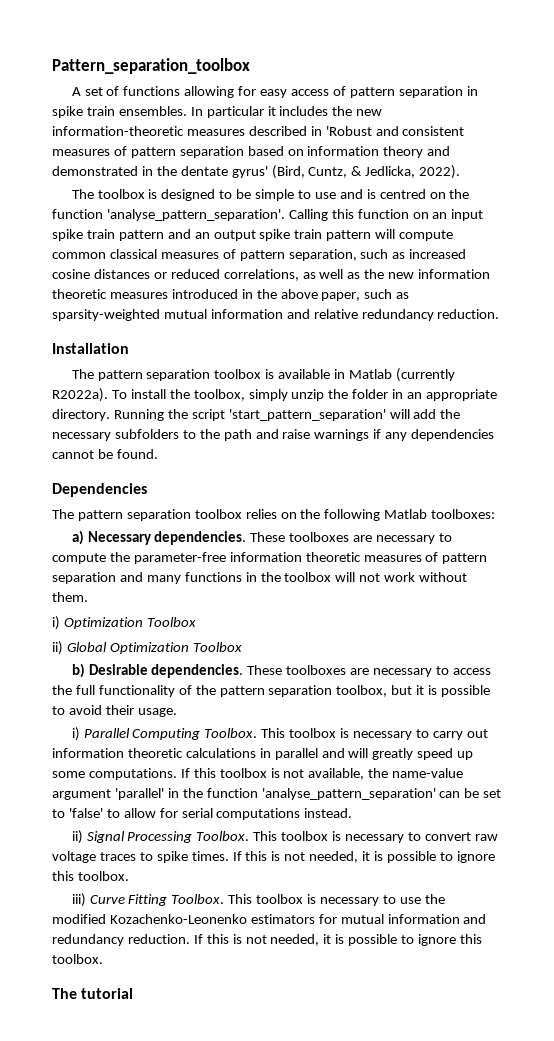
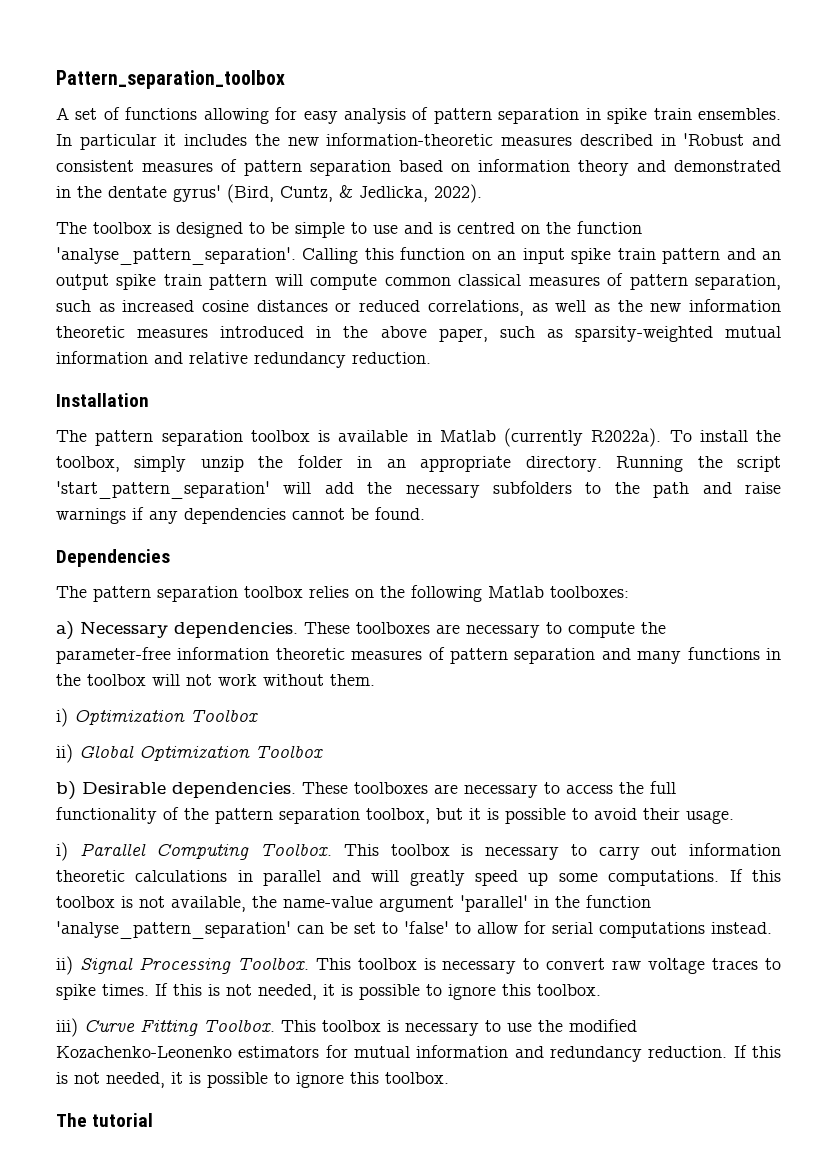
- A set of functions allowing for easy access of pattern separation in spike train ensembles.
+ A set of functions allowing for easy analysis of pattern separation in spike train ensembles.

